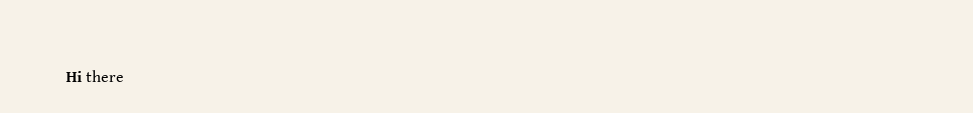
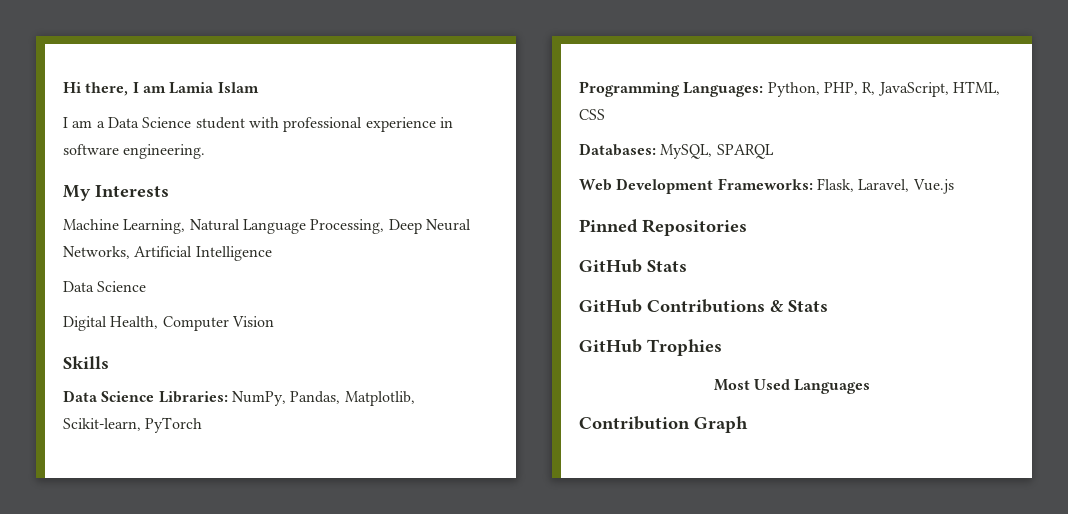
- Hi there
+ Hi there, I am Lamia Islam
+ I am a Data Science student with professional experience in software engineering.
+ My Interests
+ Machine Learning, Natural Language Processing, Deep Neural Networks, Artificial Intelligence
+ Data Science
+ Digital Health, Computer Vision
+ Skills
+ Data Science Libraries: NumPy, Pandas, Matplotlib, Scikit-learn, PyTorch
+ Programming Languages: Python, PHP, R, JavaScript, HTML, CSS
+ Databases: MySQL, SPARQL
+ Web Development Frameworks: Flask, Laravel, Vue.js
+ Pinned Repositories
+ GitHub Stats
+ GitHub Contributions & Stats
+ GitHub Trophies
+ Most Used Languages
+ Contribution Graph

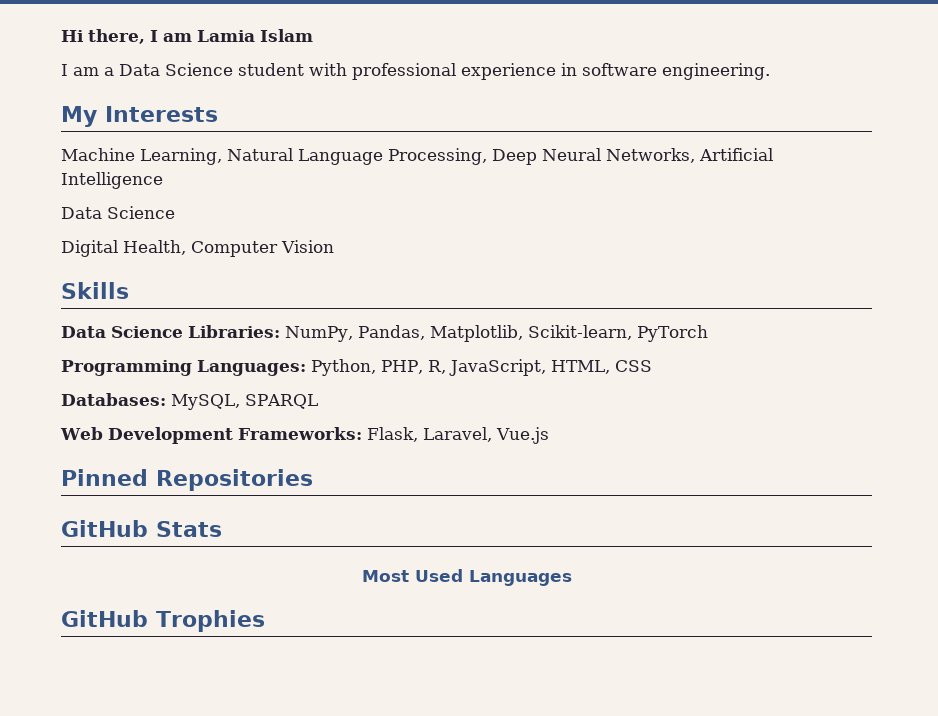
- GitHub Contributions & Stats
- GitHub Trophies
- Contribution Graph
+ GitHub Trophies

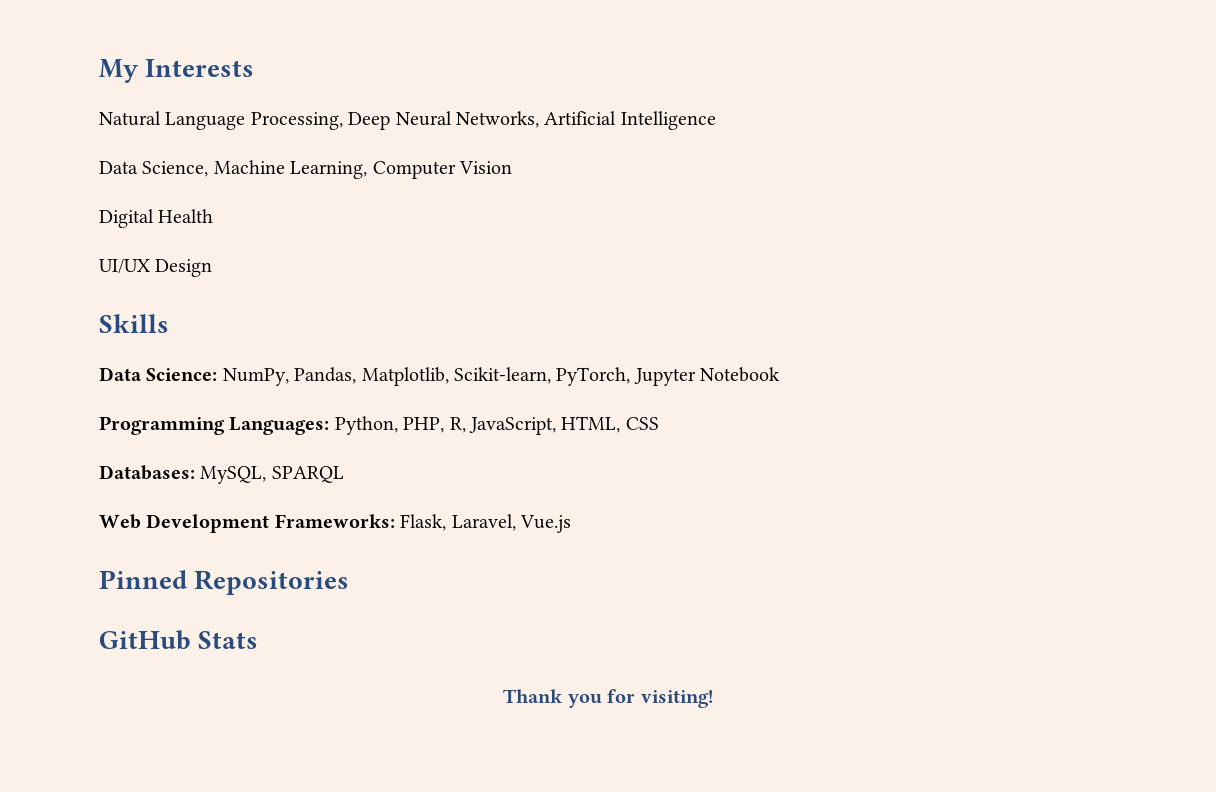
- Hi there, I am Lamia Islam
- I am a Data Science student with professional experience in software engineering.
- Machine Learning, Natural Language Processing, Deep Neural Networks, Artificial Intelligence
- Data Science
- Digital Health, Computer Vision
+ Natural Language Processing, Deep Neural Networks, Artificial Intelligence
+ Data Science, Machine Learning, Computer Vision
+ Digital Health
+ UI/UX Design
- Data Science Libraries: NumPy, Pandas, Matplotlib, Scikit-learn, PyTorch
+ Data Science: NumPy, Pandas, Matplotlib, Scikit-learn, PyTorch, Jupyter Notebook
- Most Used Languages
- GitHub Trophies
+ Thank you for visiting!

